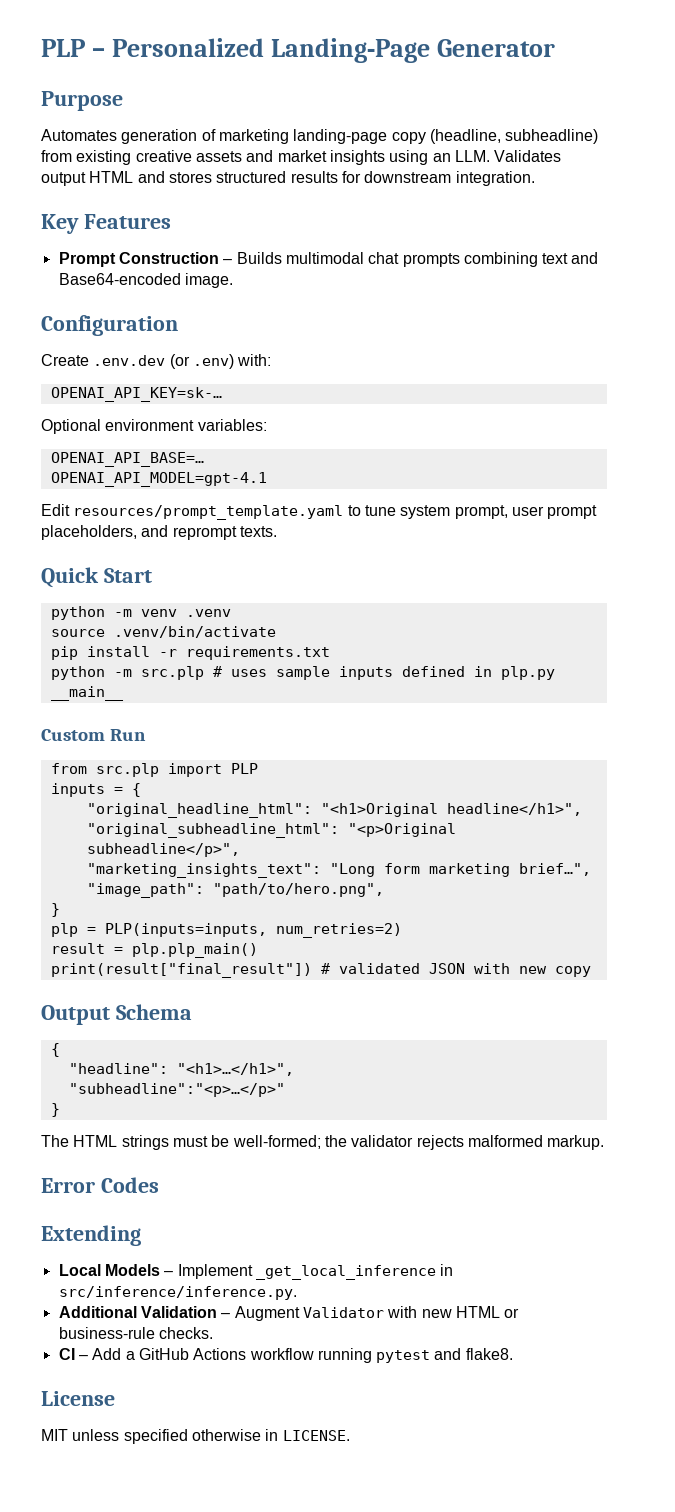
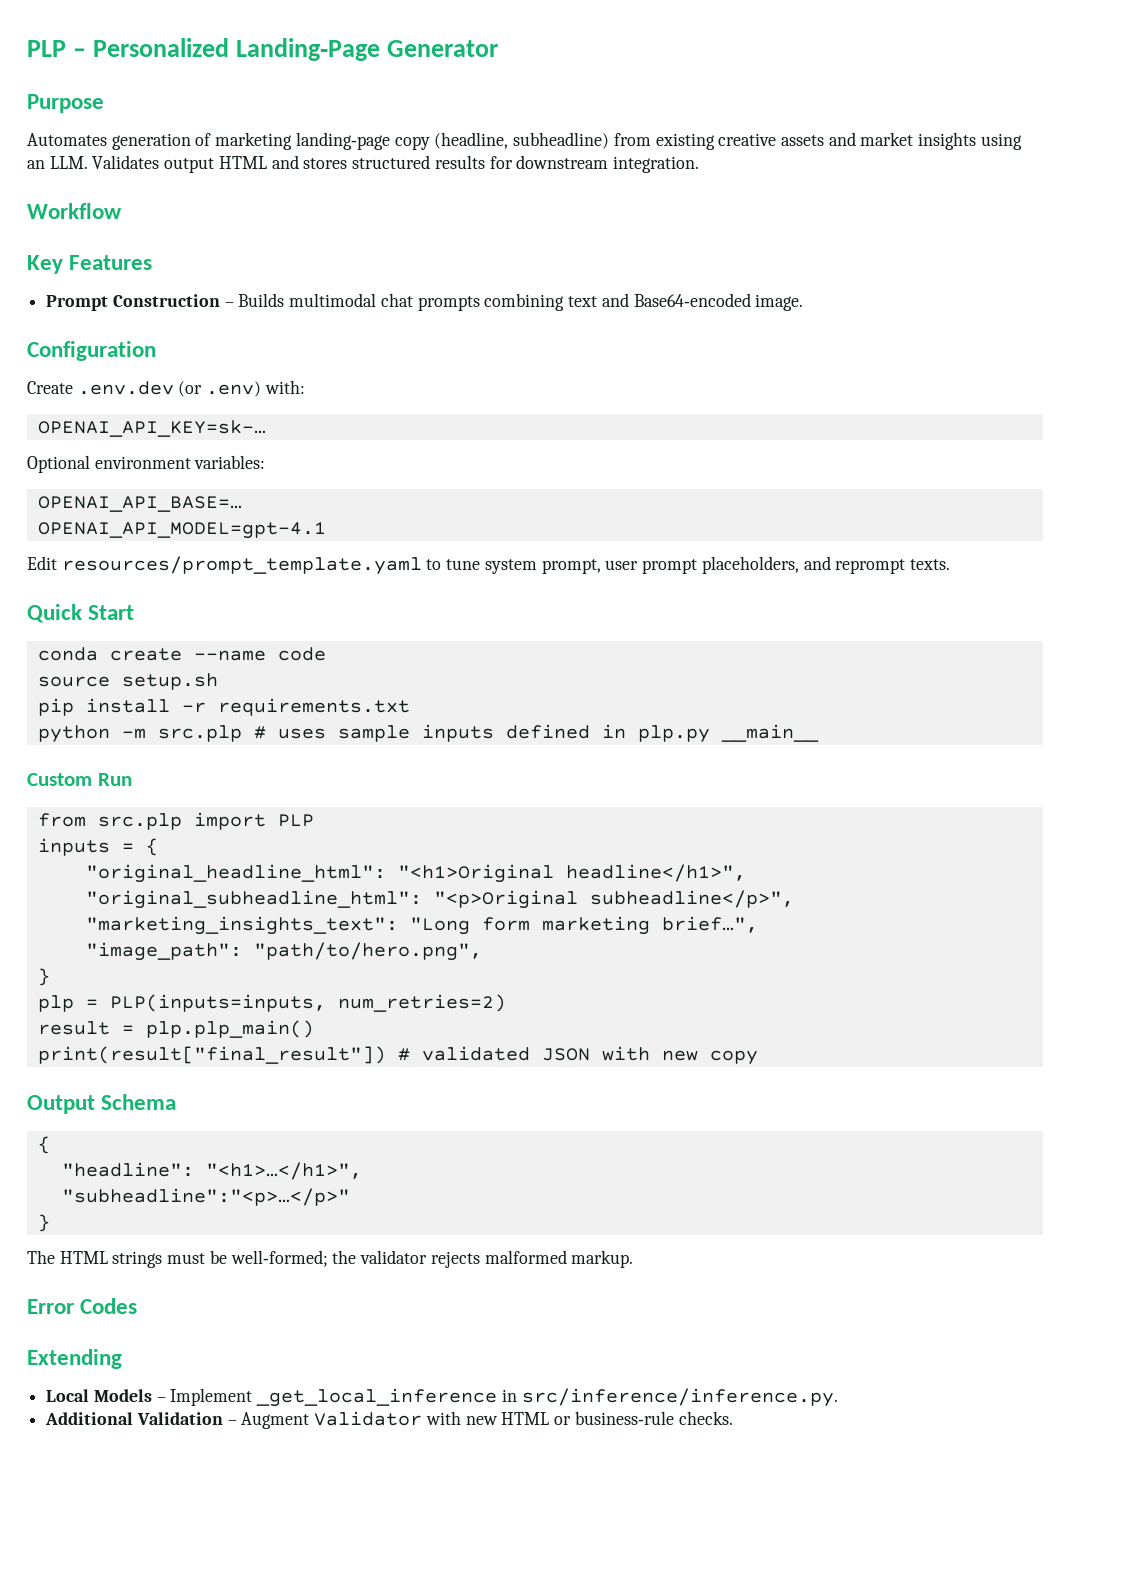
+ Workflow
- python -m venv .venv
+ conda create --name code
- source .venv/bin/activate
+ source setup.sh
- CI – Add a GitHub Actions workflow running pytest and flake8.
- License
- MIT unless specified otherwise in LICENSE.

